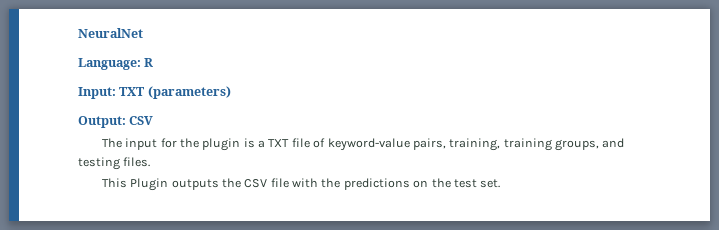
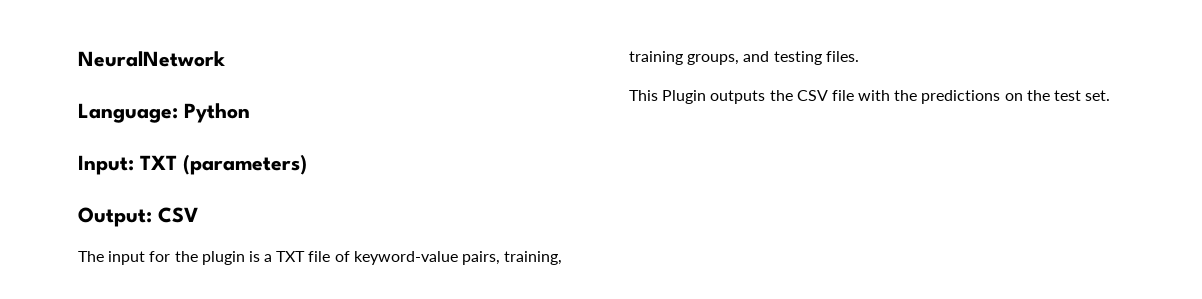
- NeuralNet
+ NeuralNetwork
- Language: R
+ Language: Python

